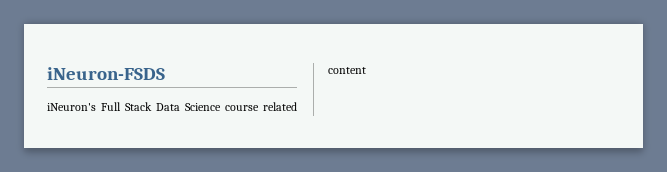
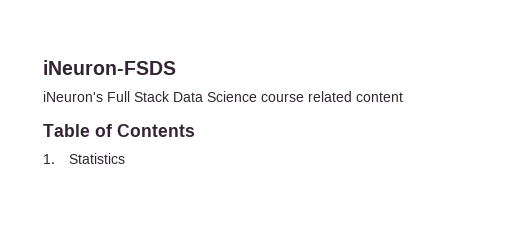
+ Table of Contents
+ 1. Statistics

